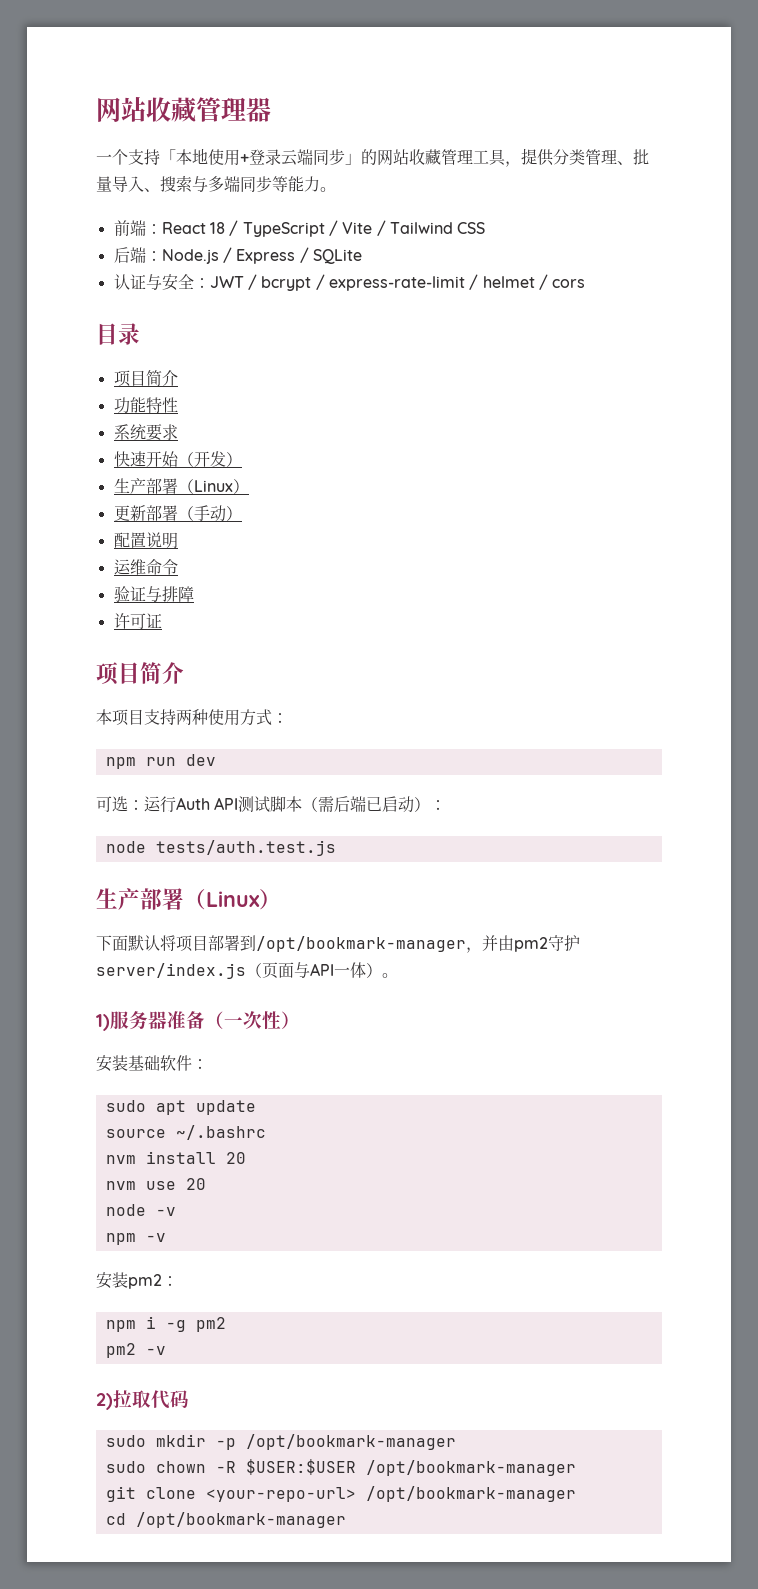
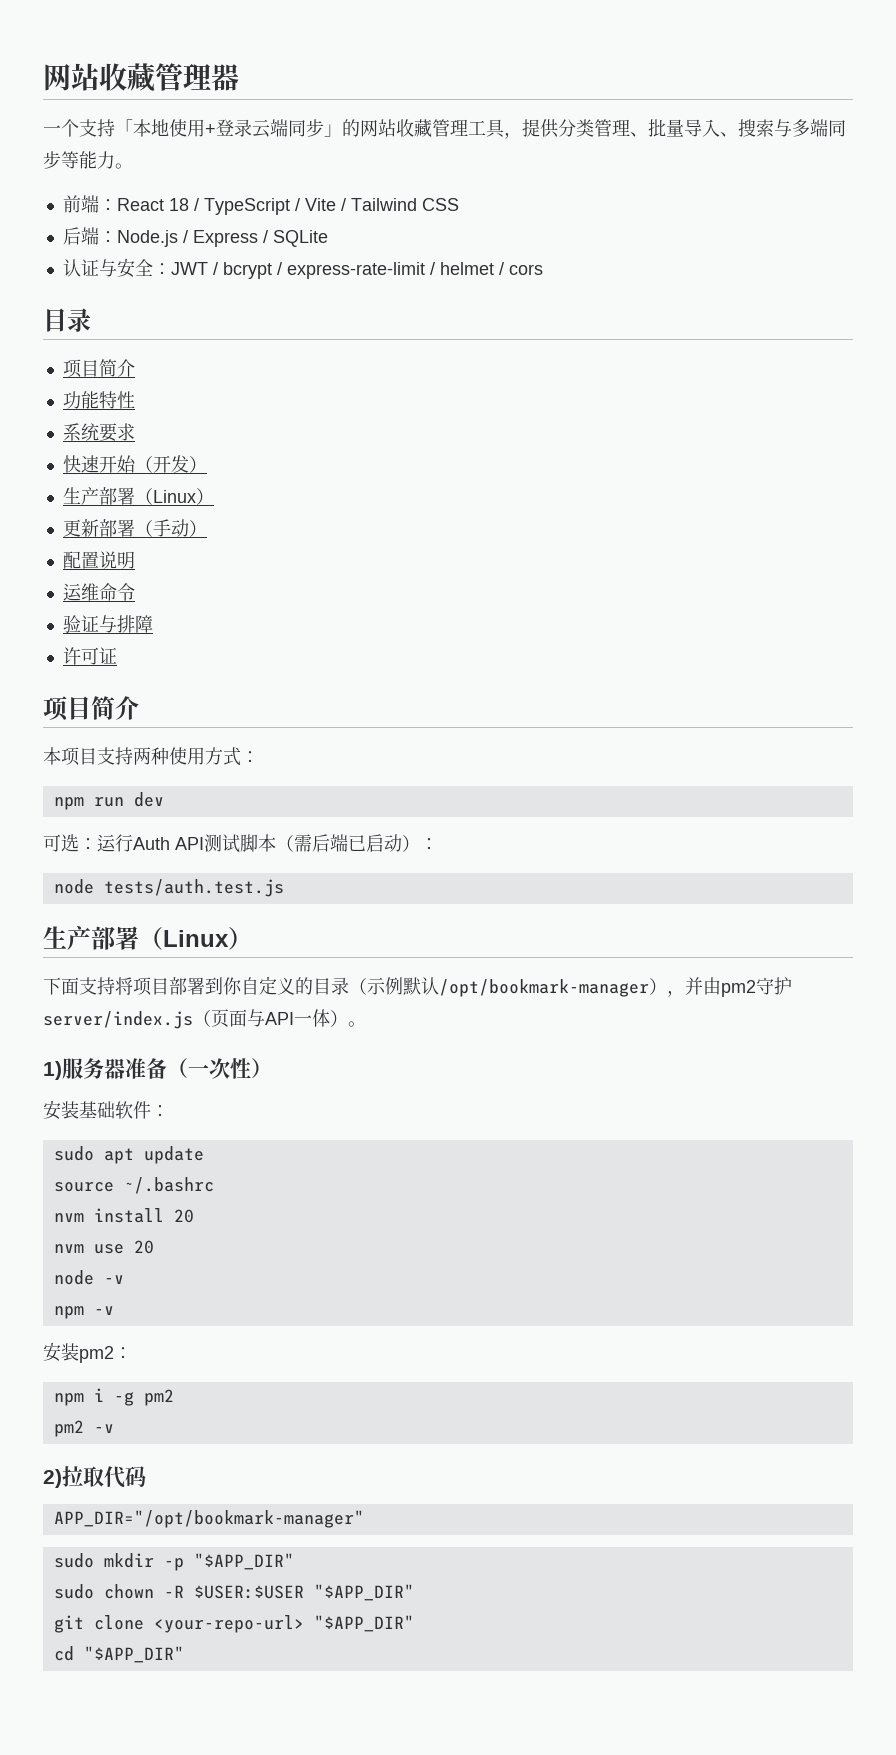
- 下面默认将项目部署到/opt/bookmark-manager，并由pm2守护server/index.js（页面与API一体）。
+ 下面支持将项目部署到你自定义的目录（示例默认/opt/bookmark-manager），并由pm2守护server/index.js（页面与API一体）。
+ APP_DIR="/opt/bookmark-manager"
- sudo mkdir -p /opt/bookmark-manager
+ sudo mkdir -p "$APP_DIR"
- sudo chown -R $USER:$USER /opt/bookmark-manager
+ sudo chown -R $USER:$USER "$APP_DIR"
- git clone <your-repo-url> /opt/bookmark-manager
+ git clone <your-repo-url> "$APP_DIR"
- cd /opt/bookmark-manager
+ cd "$APP_DIR"

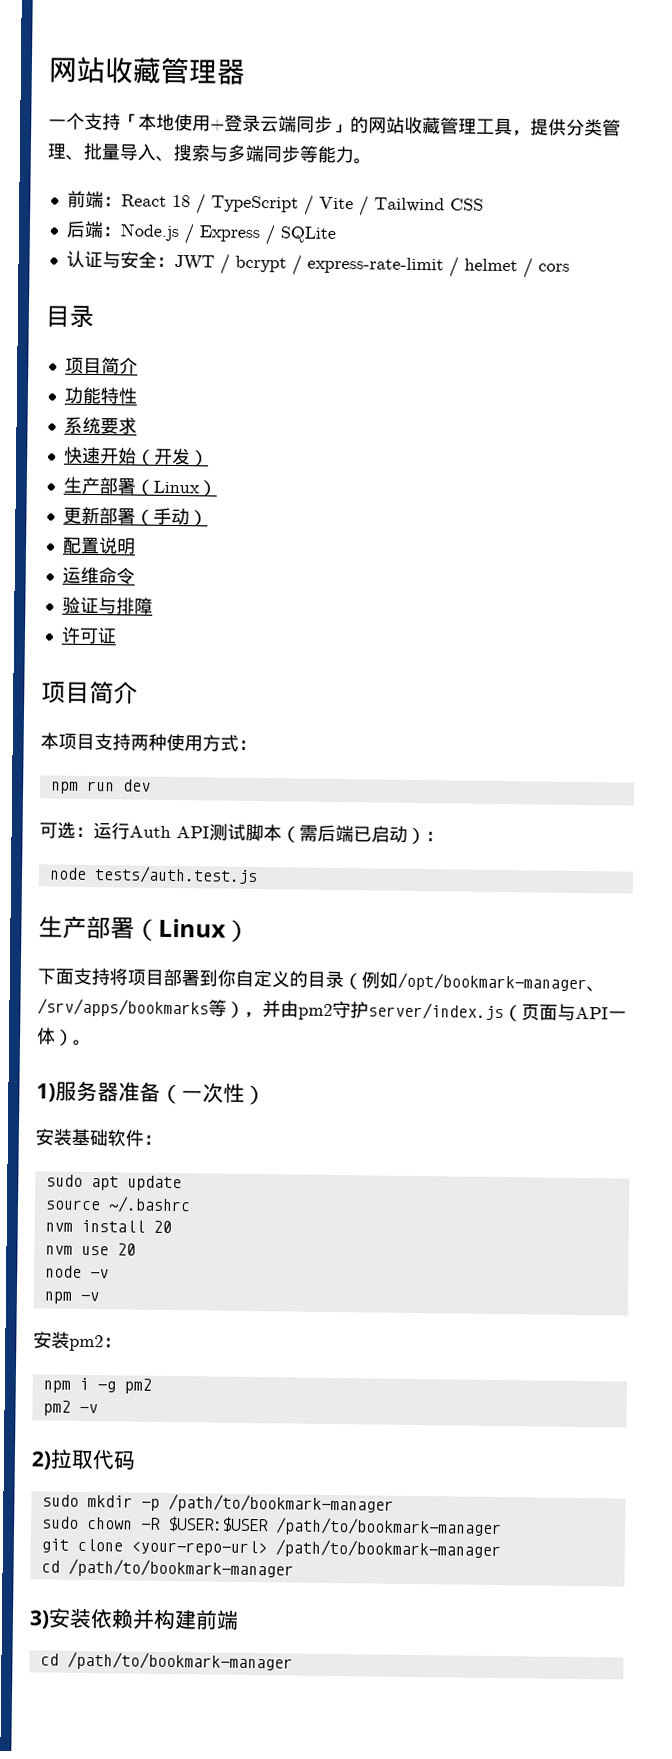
- 下面支持将项目部署到你自定义的目录（示例默认/opt/bookmark-manager），并由pm2守护server/index.js（页面与API一体）。
+ 下面支持将项目部署到你自定义的目录（例如/opt/bookmark-manager、/srv/apps/bookmarks等），并由pm2守护server/index.js（页面与API一体）。
- APP_DIR="/opt/bookmark-manager"
- sudo mkdir -p "$APP_DIR"
+ sudo mkdir -p /path/to/bookmark-manager
- sudo chown -R $USER:$USER "$APP_DIR"
+ sudo chown -R $USER:$USER /path/to/bookmark-manager
- git clone <your-repo-url> "$APP_DIR"
- cd "$APP_DIR"
+ git clone <your-repo-url> /path/to/bookmark-manager
+ cd /path/to/bookmark-manager
+ 3)安装依赖并构建前端
+ cd /path/to/bookmark-manager

